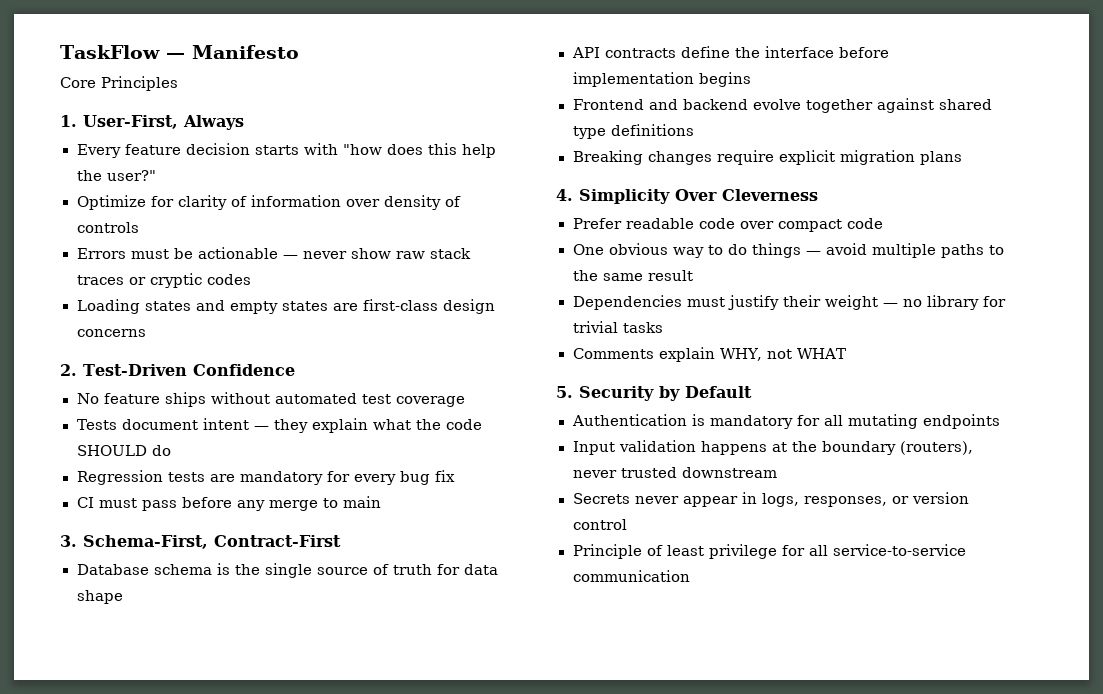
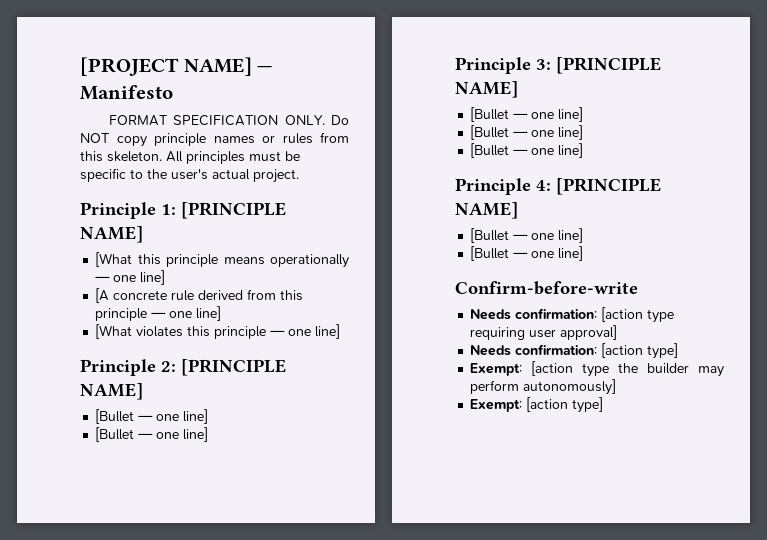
- TaskFlow — Manifesto
+ [PROJECT NAME] — Manifesto
- Core Principles
- 1. User-First, Always
- Every feature decision starts with "how does this help the user?"
- Optimize for clarity of information over density of controls
- Errors must be actionable — never show raw stack traces or cryptic codes
- Loading states and empty states are first-class design concerns
- 2. Test-Driven Confidence
- No feature ships without automated test coverage
- Tests document intent — they explain what the code SHOULD do
- Regression tests are mandatory for every bug fix
- CI must pass before any merge to main
- 3. Schema-First, Contract-First
- Database schema is the single source of truth for data shape
- API contracts define the interface before implementation begins
- Frontend and backend evolve together against shared type definitions
- Breaking changes require explicit migration plans
- 4. Simplicity Over Cleverness
- Prefer readable code over compact code
- One obvious way to do things — avoid multiple paths to the same result
- Dependencies must justify their weight — no library for trivial tasks
- Comments explain WHY, not WHAT
- 5. Security by Default
- Authentication is mandatory for all mutating endpoints
- Input validation happens at the boundary (routers), never trusted downstream
- Secrets never appear in logs, responses, or version control
- Principle of least privilege for all service-to-service communication
+ FORMAT SPECIFICATION ONLY. Do NOT copy principle names or rules from this skeleton. All principles must be specific to the user's actual project.
+ Principle 1: [PRINCIPLE NAME]
+ [What this principle means operationally — one line]
+ [A concrete rule derived from this principle — one line]
+ [What violates this principle — one line]
+ Principle 2: [PRINCIPLE NAME]
+ [Bullet — one line]
+ [Bullet — one line]
+ Principle 3: [PRINCIPLE NAME]
+ [Bullet — one line]
+ [Bullet — one line]
+ [Bullet — one line]
+ Principle 4: [PRINCIPLE NAME]
+ [Bullet — one line]
+ [Bullet — one line]
+ Confirm-before-write
+ Needs confirmation: [action type requiring user approval]
+ Needs confirmation: [action type]
+ Exempt: [action type the builder may perform autonomously]
+ Exempt: [action type]

